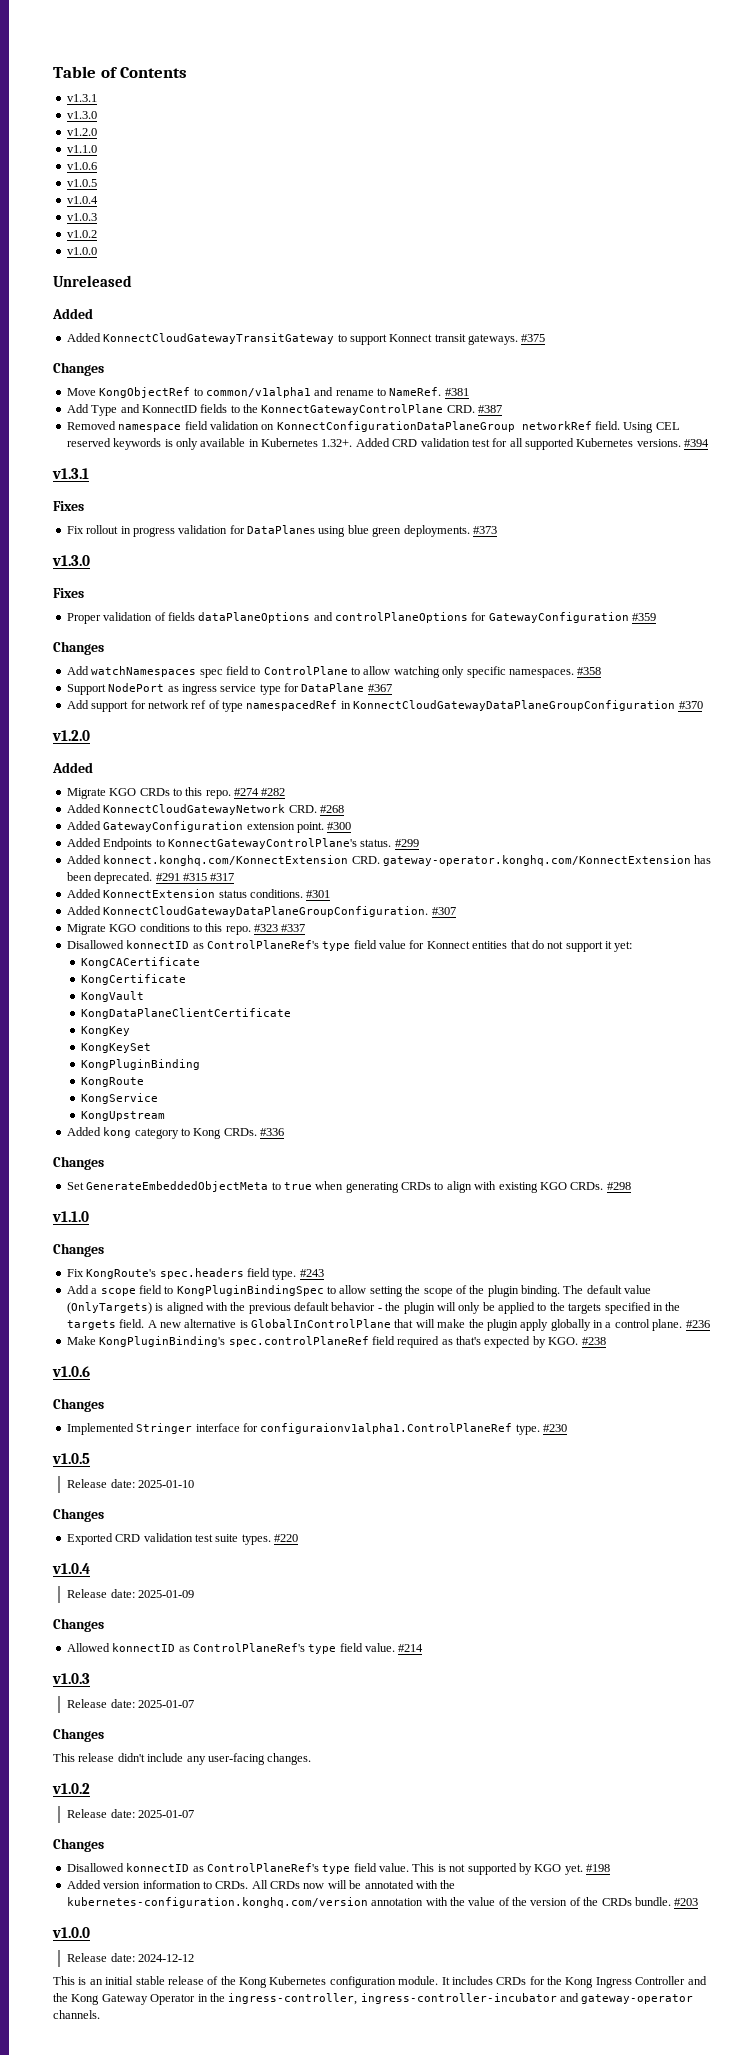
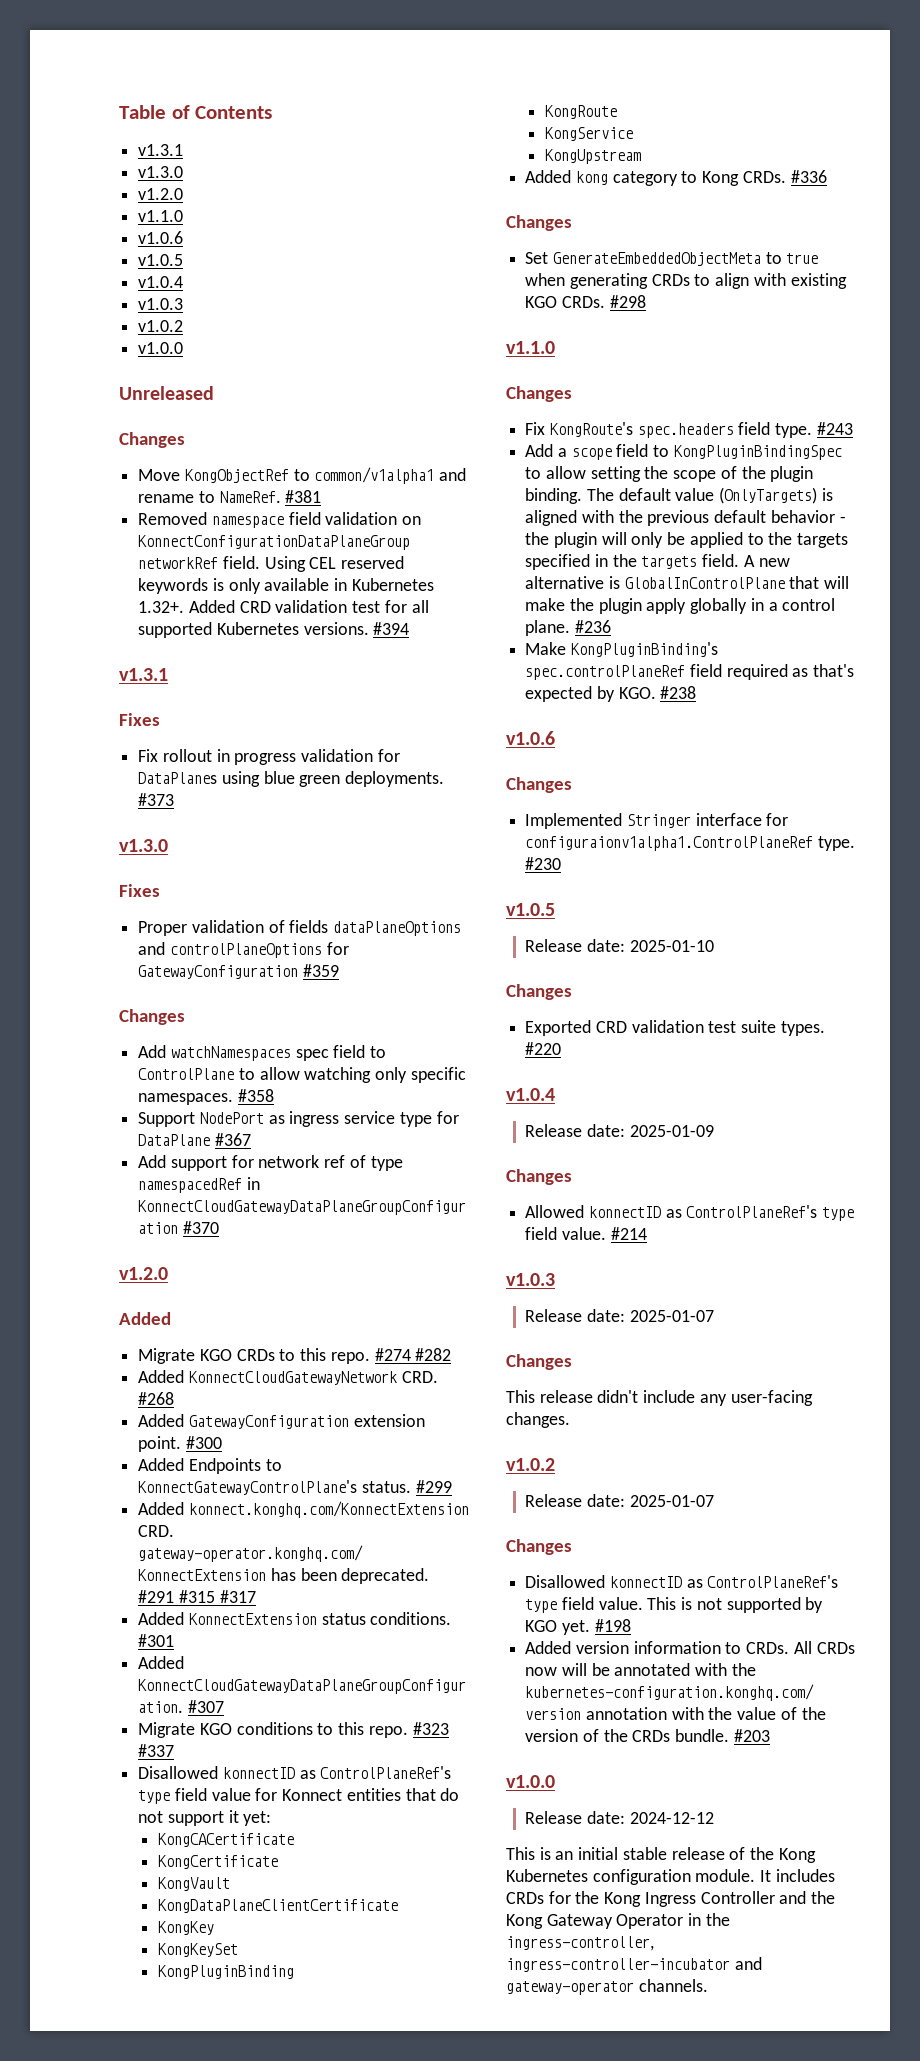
  Unreleased
- Added
- Added KonnectCloudGatewayTransitGateway to support Konnect transit gateways. #375
- Add Type and KonnectID fields to the KonnectGatewayControlPlane CRD. #387

